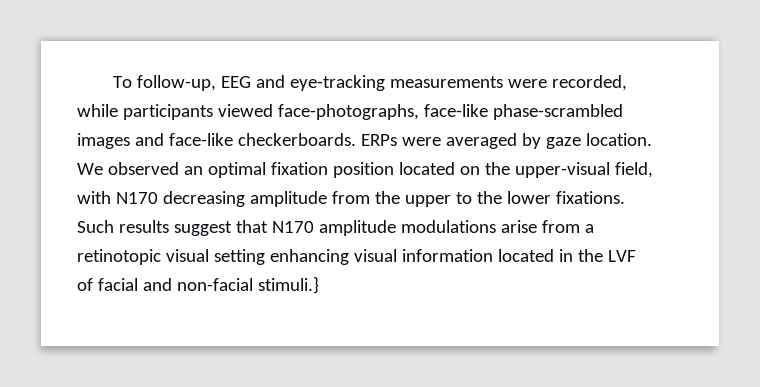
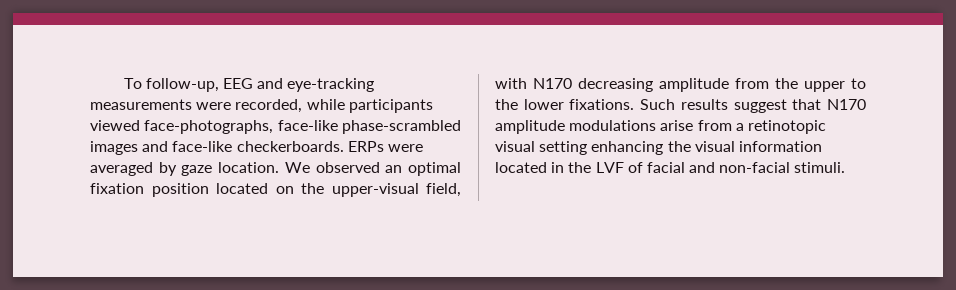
- Such results suggest that N170 amplitude modulations arise from a retinotopic visual setting enhancing visual information located in the LVF of facial and non-facial stimuli.}
+ Such results suggest that N170 amplitude modulations arise from a retinotopic visual setting enhancing the visual information located in the LVF of facial and non-facial stimuli.

